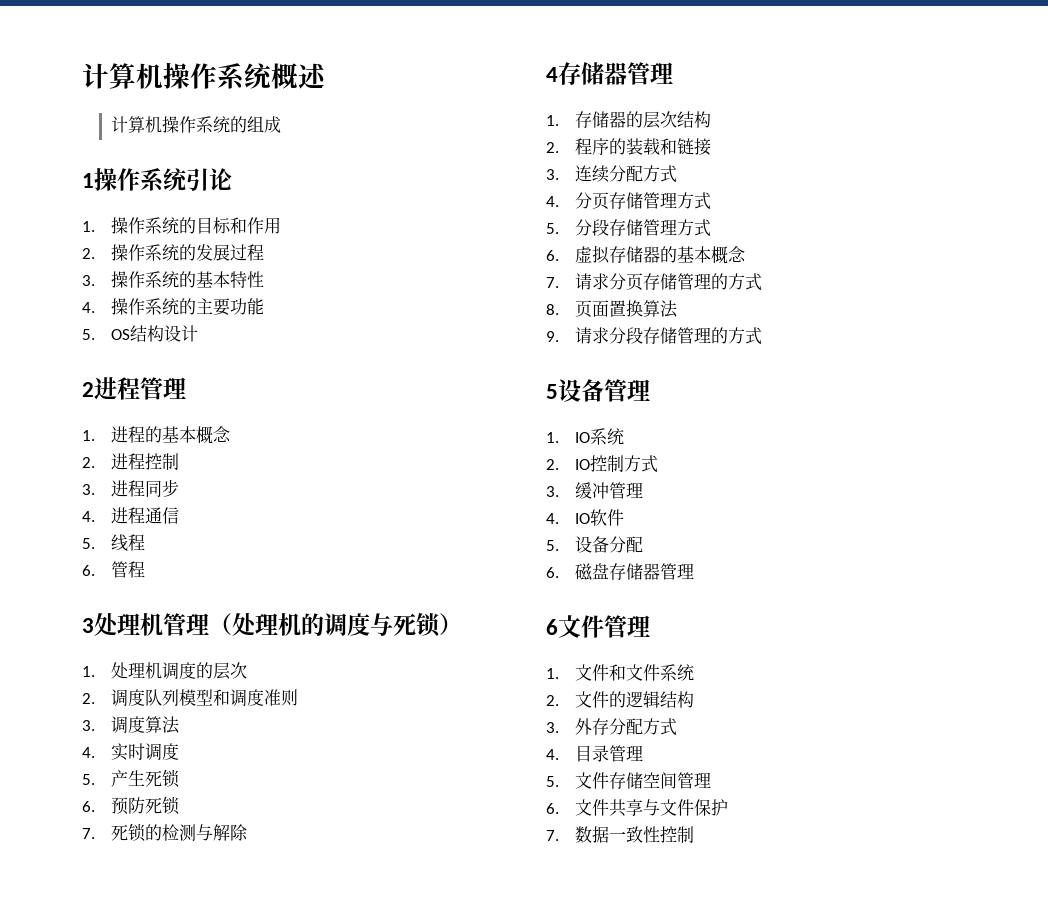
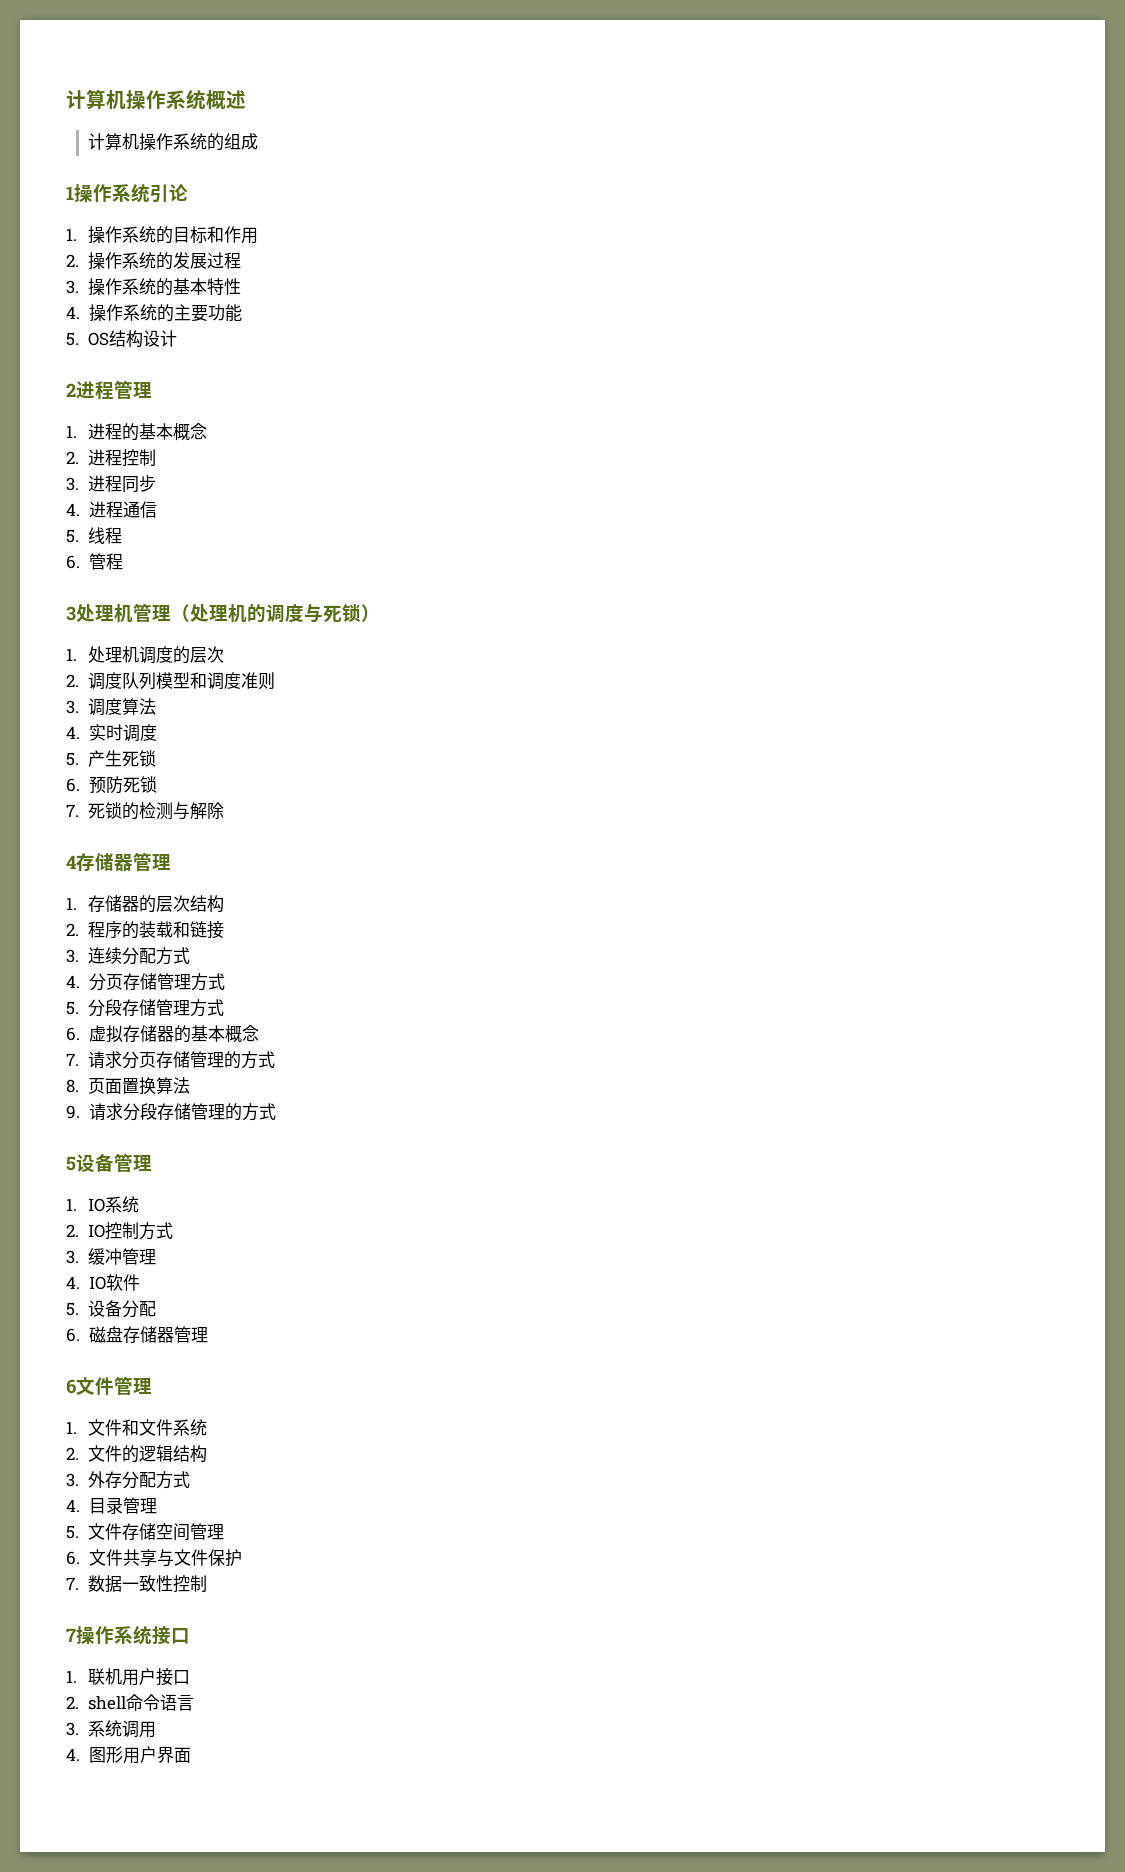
+ 7操作系统接口
+ 1.联机用户接口
+ 2. shell命令语言
+ 3.系统调用
+ 4.图形用户界面

